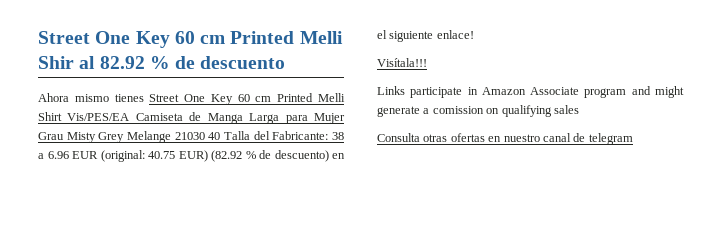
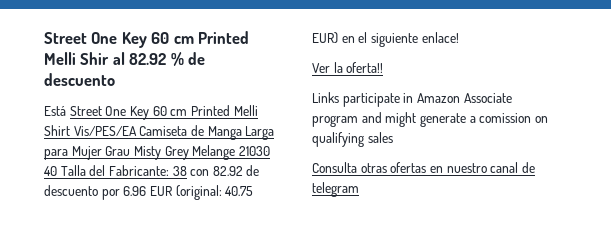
- Ahora mismo tienes Street One Key 60 cm Printed Melli Shirt Vis/PES/EA Camiseta de Manga Larga para Mujer Grau Misty Grey Melange 21030 40 Talla del Fabricante: 38 a 6.96 EUR (original: 40.75 EUR) (82.92 % de descuento) en el siguiente enlace!
+ Está Street One Key 60 cm Printed Melli Shirt Vis/PES/EA Camiseta de Manga Larga para Mujer Grau Misty Grey Melange 21030 40 Talla del Fabricante: 38 con 82.92 de descuento por 6.96 EUR (original: 40.75 EUR) en el siguiente enlace!
- Visítala!!!
+ Ver la oferta!!

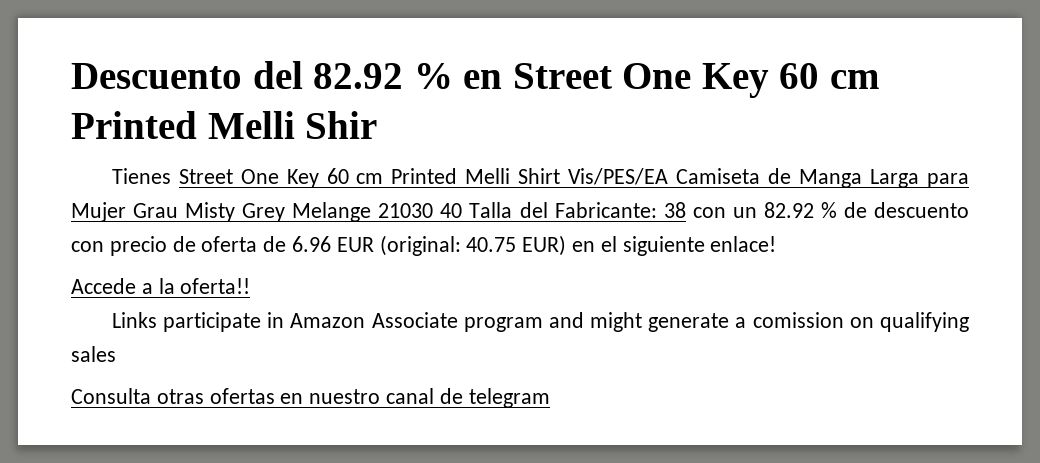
- Street One Key 60 cm Printed Melli Shir al 82.92 % de descuento
- Está Street One Key 60 cm Printed Melli Shirt Vis/PES/EA Camiseta de Manga Larga para Mujer Grau Misty Grey Melange 21030 40 Talla del Fabricante: 38 con 82.92 de descuento por 6.96 EUR (original: 40.75 EUR) en el siguiente enlace!
+ Descuento del 82.92 % en Street One Key 60 cm Printed Melli Shir
+ Tienes Street One Key 60 cm Printed Melli Shirt Vis/PES/EA Camiseta de Manga Larga para Mujer Grau Misty Grey Melange 21030 40 Talla del Fabricante: 38 con un 82.92 % de descuento con precio de oferta de 6.96 EUR (original: 40.75 EUR) en el siguiente enlace!
- Ver la oferta!!
+ Accede a la oferta!!

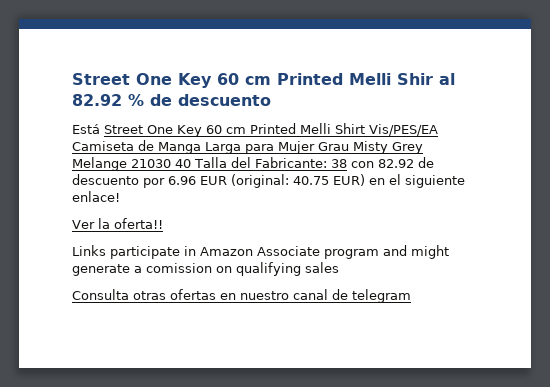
- Descuento del 82.92 % en Street One Key 60 cm Printed Melli Shir
- Tienes Street One Key 60 cm Printed Melli Shirt Vis/PES/EA Camiseta de Manga Larga para Mujer Grau Misty Grey Melange 21030 40 Talla del Fabricante: 38 con un 82.92 % de descuento con precio de oferta de 6.96 EUR (original: 40.75 EUR) en el siguiente enlace!
+ Street One Key 60 cm Printed Melli Shir al 82.92 % de descuento
+ Está Street One Key 60 cm Printed Melli Shirt Vis/PES/EA Camiseta de Manga Larga para Mujer Grau Misty Grey Melange 21030 40 Talla del Fabricante: 38 con 82.92 de descuento por 6.96 EUR (original: 40.75 EUR) en el siguiente enlace!
- Accede a la oferta!!
+ Ver la oferta!!

